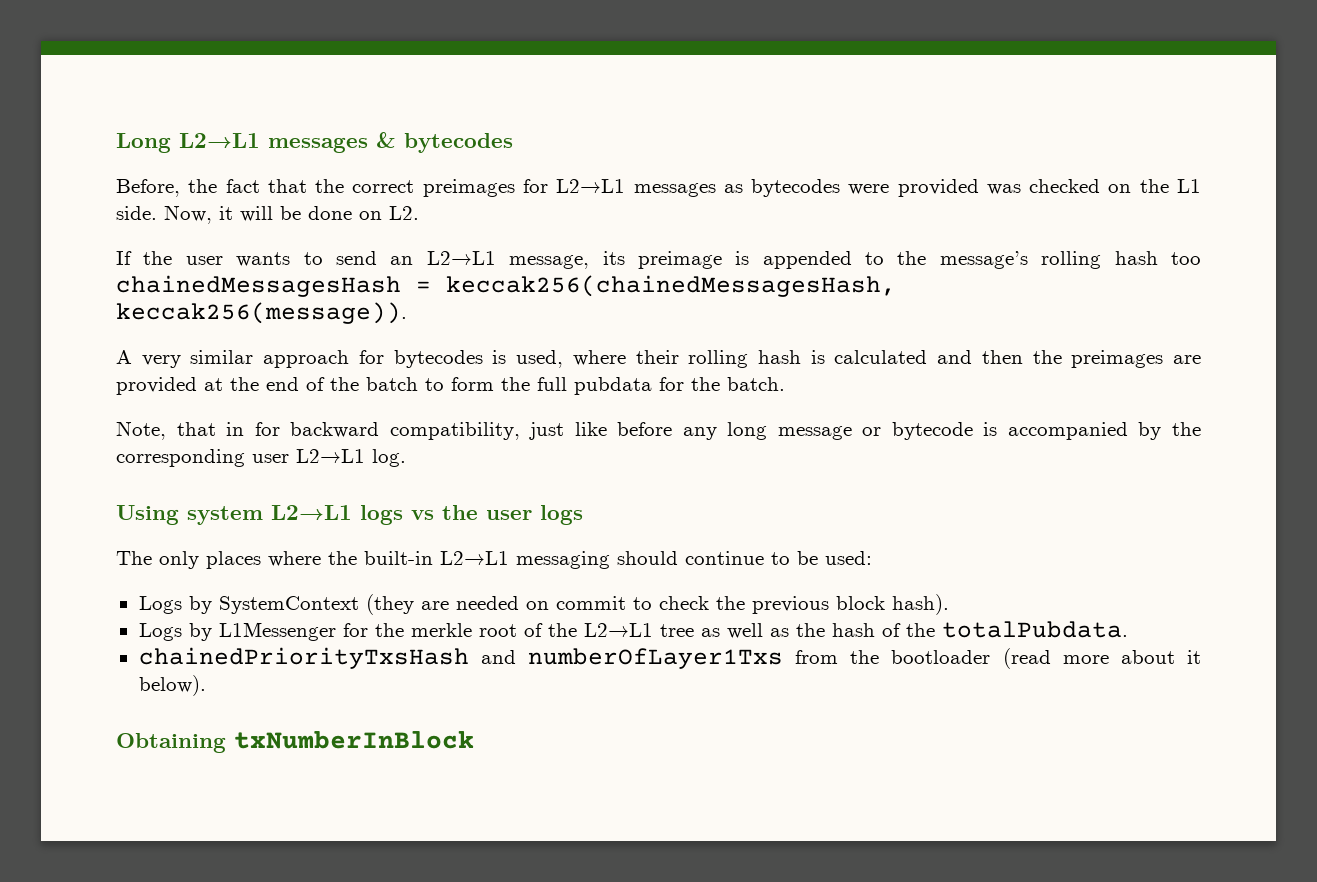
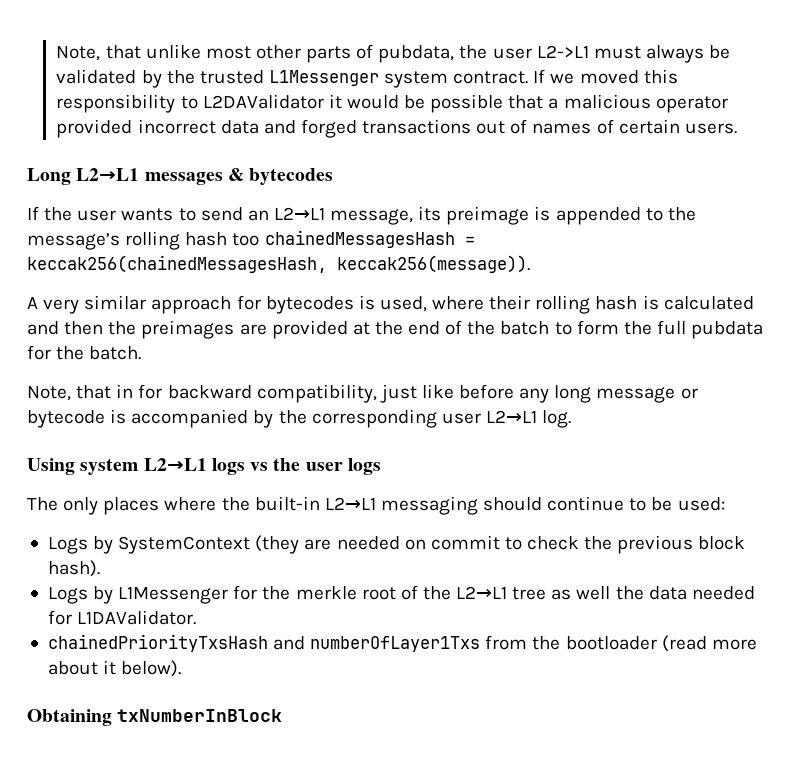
+ Note, that unlike most other parts of pubdata, the user L2->L1 must always be validated by the trusted L1Messenger system contract. If we moved this responsibility to L2DAValidator it would be possible that a malicious operator provided incorrect data and forged transactions out of names of certain users.
- Before, the fact that the correct preimages for L2→L1 messages as bytecodes were provided was checked on the L1 side. Now, it will be done on L2.
- Logs by L1Messenger for the merkle root of the L2→L1 tree as well as the hash of the totalPubdata.
+ Logs by L1Messenger for the merkle root of the L2→L1 tree as well the data needed for L1DAValidator.

